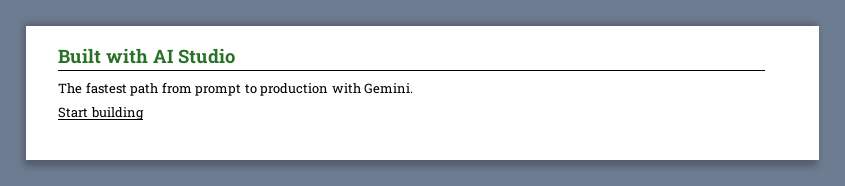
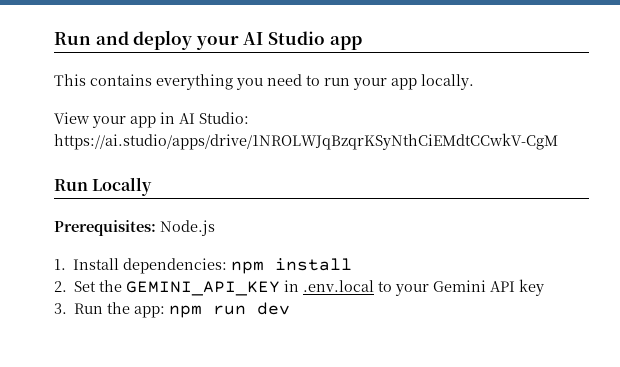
- Built with AI Studio
- The fastest path from prompt to production with Gemini.
- Start building
+ Run and deploy your AI Studio app
+ This contains everything you need to run your app locally.
+ View your app in AI Studio: https://ai.studio/apps/drive/1NROLWJqBzqrKSyNthCiEMdtCCwkV-CgM
+ Run Locally
+ Prerequisites: Node.js
+ 1. Install dependencies: npm install
+ 2. Set the GEMINI_API_KEY in .env.local to your Gemini API key
+ 3. Run the app: npm run dev

